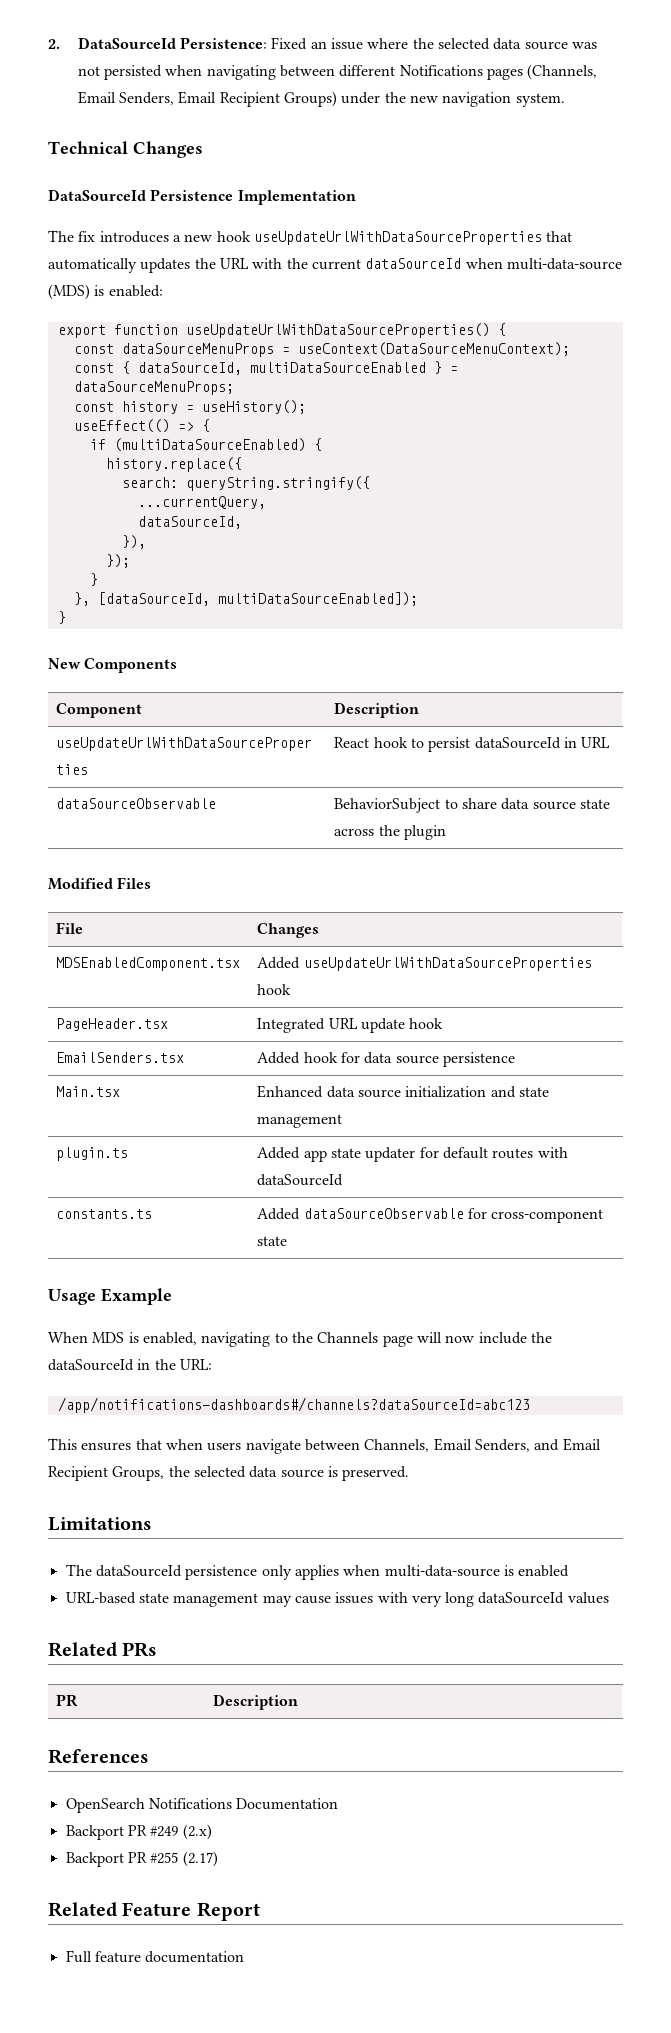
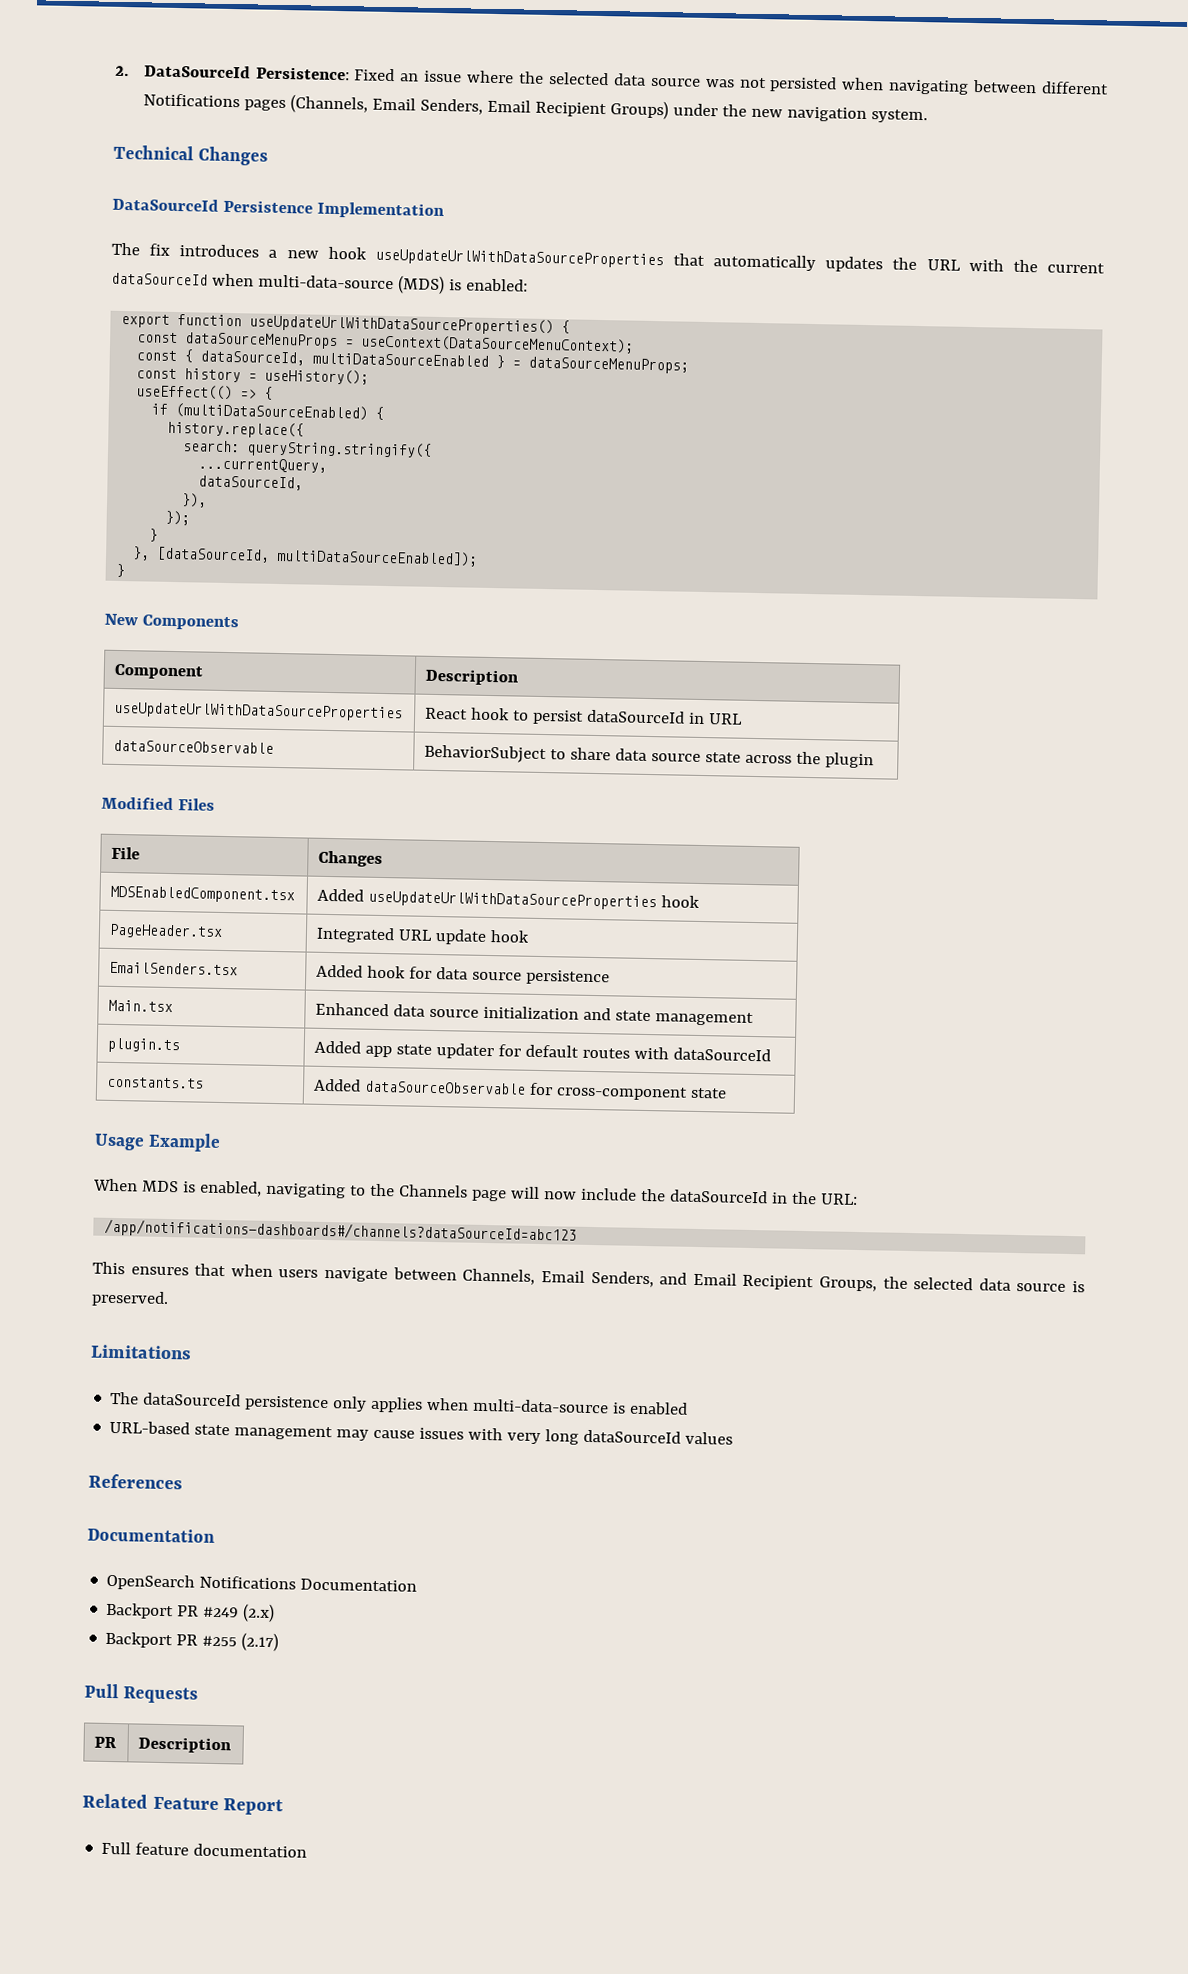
- Related PRs
- PR | Description
  References
+ Documentation
+ Pull Requests
+ PR | Description

